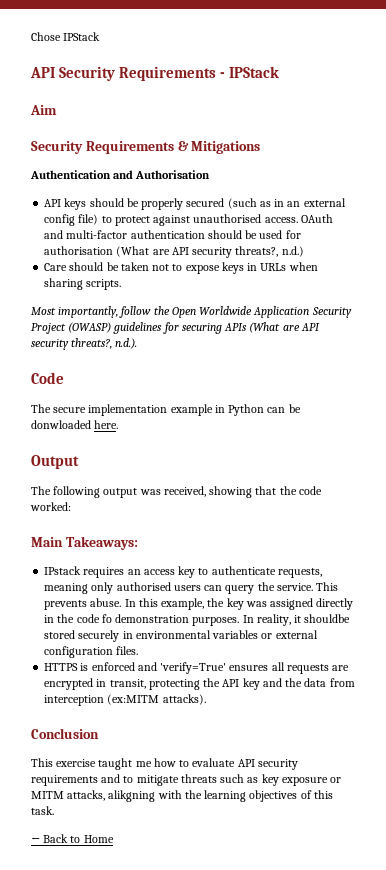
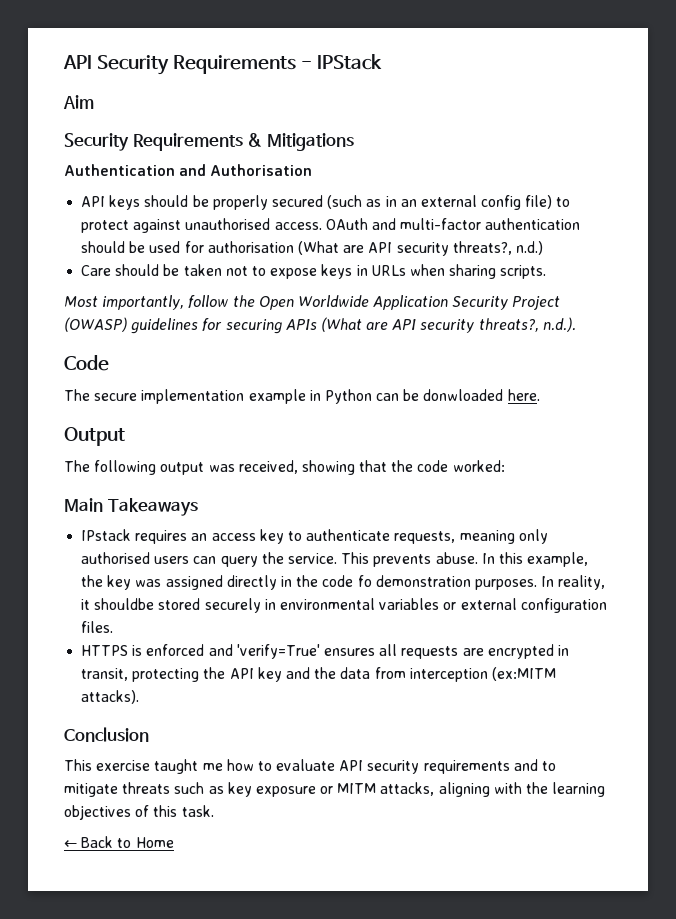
- Chose IPStack
- Main Takeaways:
+ Main Takeaways
- This exercise taught me how to evaluate API security requirements and to mitigate threats such as key exposure or MITM attacks, alikgning with the learning objectives of this task.
+ This exercise taught me how to evaluate API security requirements and to mitigate threats such as key exposure or MITM attacks, aligning with the learning objectives of this task.

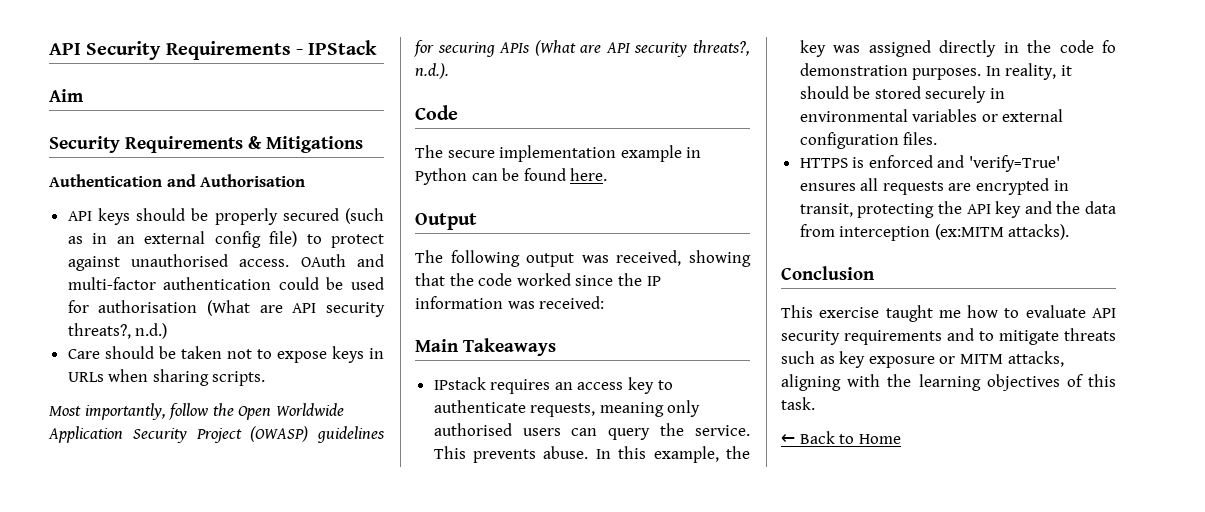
- OAuth and multi-factor authentication should be used for authorisation (What are API security threats?, n.d.)
+ OAuth and multi-factor authentication could be used for authorisation (What are API security threats?, n.d.)
- The secure implementation example in Python can be donwloaded here.
+ The secure implementation example in Python can be found here.
- The following output was received, showing that the code worked:
+ The following output was received, showing that the code worked since the IP information was received:
- In reality, it shouldbe stored securely in environmental variables or external configuration files.
+ In reality, it should be stored securely in environmental variables or external configuration files.

